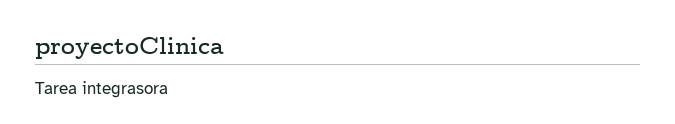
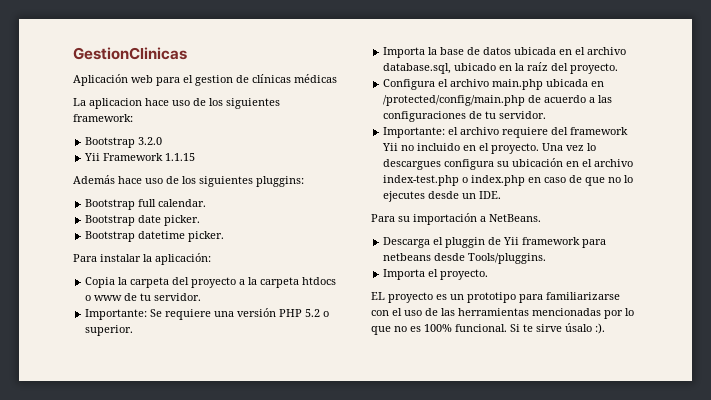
- proyectoClinica
- Tarea integrasora
+ GestionClinicas
+ Aplicación web para el gestion de clínicas médicas
+ La aplicacion hace uso de los siguientes framework:
+ Bootstrap 3.2.0
+ Yii Framework 1.1.15
+ Además hace uso de los siguientes pluggins:
+ Bootstrap full calendar.
+ Bootstrap date picker.
+ Bootstrap datetime picker.
+ Para instalar la aplicación:
+ Copia la carpeta del proyecto a la carpeta htdocs o www de tu servidor.
+ Importante: Se requiere una versión PHP 5.2 o superior.
+ Importa la base de datos ubicada en el archivo database.sql, ubicado en la raíz del proyecto.
+ Configura el archivo main.php ubicada en /protected/config/main.php de acuerdo a las configuraciones de tu servidor.
+ Importante: el archivo requiere del framework Yii no incluido en el proyecto. Una vez lo descargues configura su ubicación en el archivo index-test.php o index.php en caso de que no lo ejecutes desde un IDE.
+ Para su importación a NetBeans.
+ Descarga el pluggin de Yii framework para netbeans desde Tools/pluggins.
+ Importa el proyecto.
+ EL proyecto es un prototipo para familiarizarse con el uso de las herramientas mencionadas por lo que no es 100% funcional. Si te sirve úsalo :).

